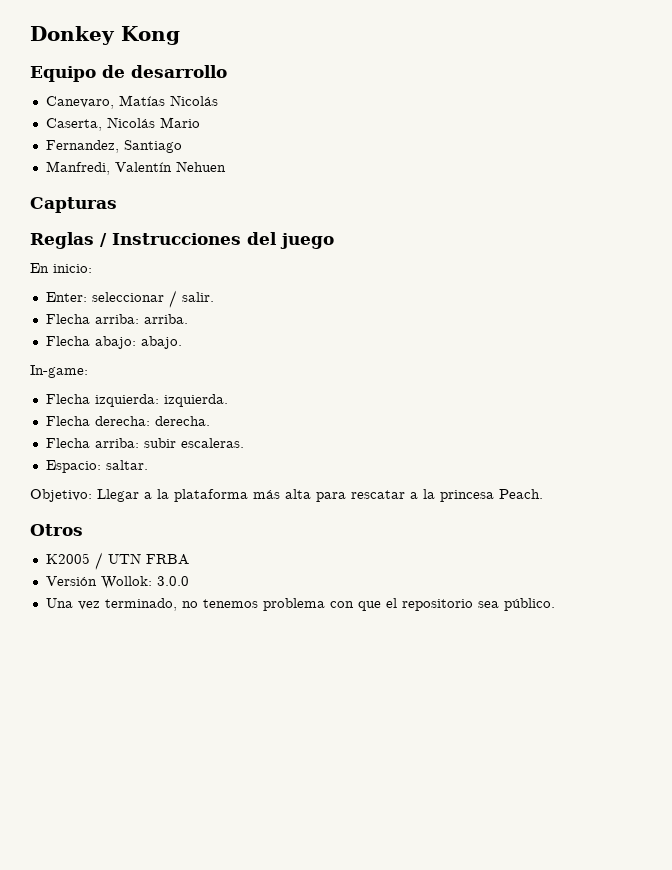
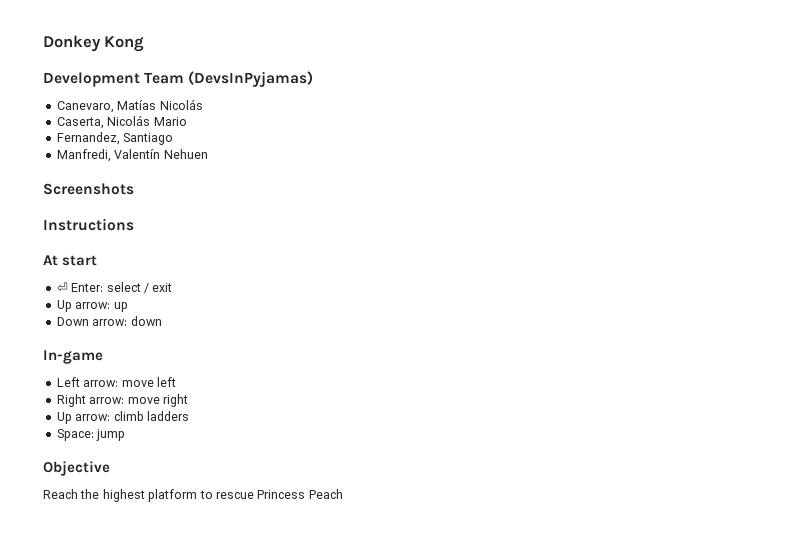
- Equipo de desarrollo
+ Development Team (DevsInPyjamas)
- Capturas
- Reglas / Instrucciones del juego
- En inicio:
- Enter: seleccionar / salir.
- Flecha arriba: arriba.
- Flecha abajo: abajo.
- In-game:
- Flecha izquierda: izquierda.
- Flecha derecha: derecha.
- Flecha arriba: subir escaleras.
- Espacio: saltar.
- Objetivo: Llegar a la plataforma más alta para rescatar a la princesa Peach.
- Otros
- K2005 / UTN FRBA
- Versión Wollok: 3.0.0
- Una vez terminado, no tenemos problema con que el repositorio sea público.
+ Screenshots
+ Instructions
+ At start
+ ⏎ Enter: select / exit
+ Up arrow: up
+ Down arrow: down
+ In-game
+ Left arrow: move left
+ Right arrow: move right
+ Up arrow: climb ladders
+ Space: jump
+ Objective
+ Reach the highest platform to rescue Princess Peach

